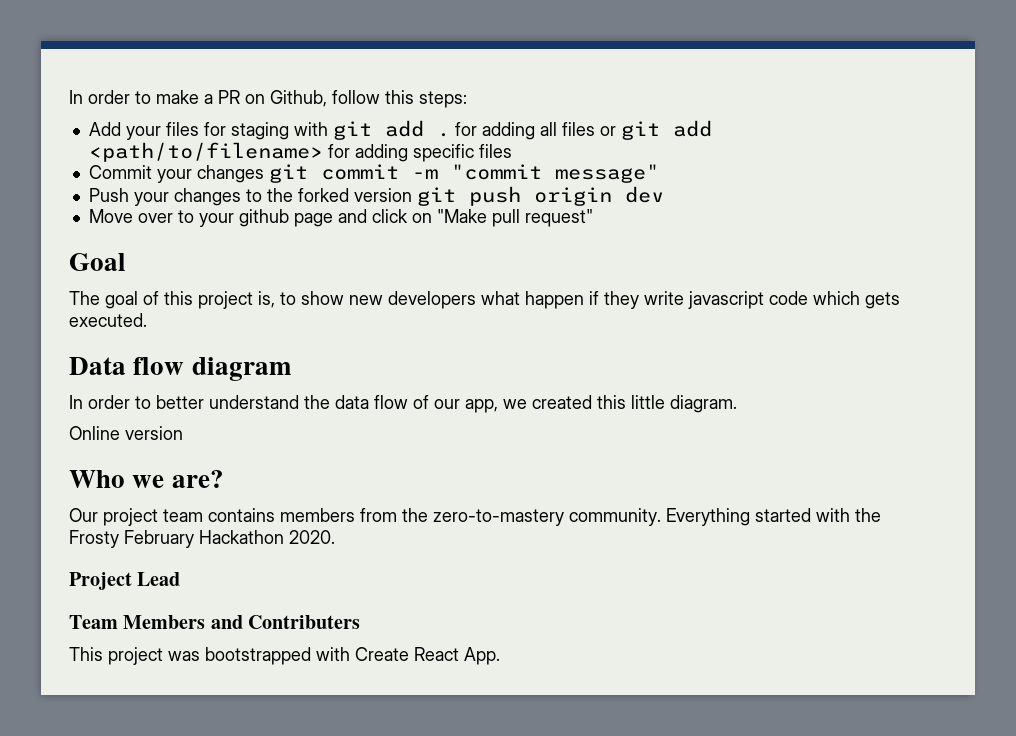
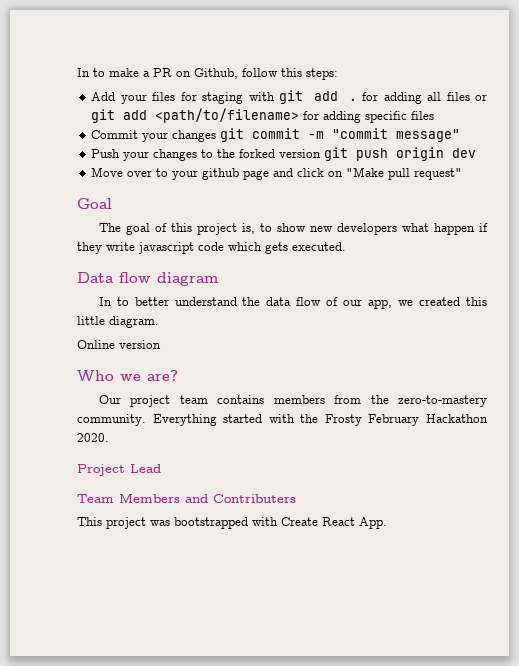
- In order to make a PR on Github, follow this steps:
+ In to make a PR on Github, follow this steps:
- In order to better understand the data flow of our app, we created this little diagram.
+ In to better understand the data flow of our app, we created this little diagram.

